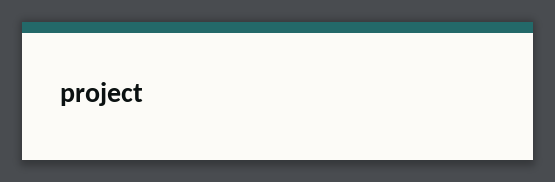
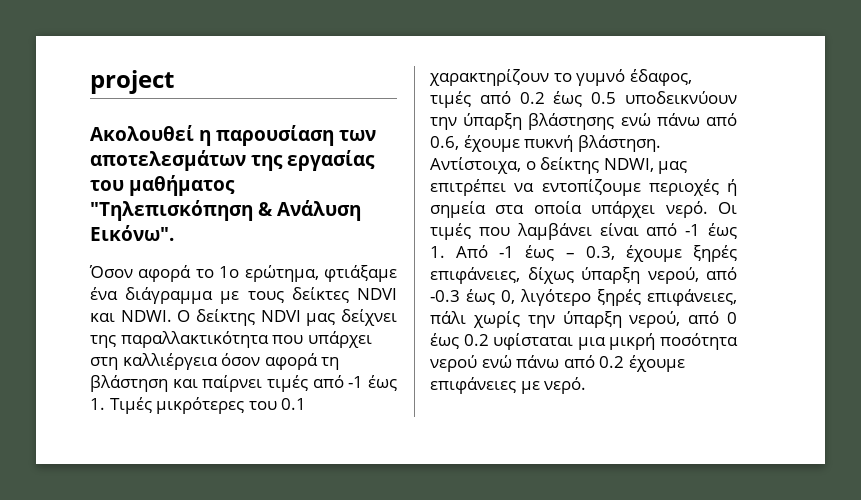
+ Ακολουθεί η παρουσίαση των αποτελεσμάτων της εργασίας του μαθήματος "Τηλεπισκόπηση & Ανάλυση Εικόνω".
+ Όσον αφορά το 1ο ερώτημα, φτιάξαμε ένα διάγραμμα με τους δείκτες NDVI και NDWI. Ο δείκτης NDVI μας δείχνει της παραλλακτικότητα που υπάρχει στη καλλιέργεια όσον αφορά τη βλάστηση και παίρνει τιμές από -1 έως 1. Τιμές μικρότερες του 0.1 χαρακτηρίζουν το γυμνό έδαφος, τιμές από 0.2 έως 0.5 υποδεικνύουν την ύπαρξη βλάστησης ενώ πάνω από 0.6, έχουμε πυκνή βλάστηση. Αντίστοιχα, ο δείκτης NDWI, μας επιτρέπει να εντοπίζουμε περιοχές ή σημεία στα οποία υπάρχει νερό. Οι τιμές που λαμβάνει είναι από -1 έως 1. Από -1 έως – 0.3, έχουμε ξηρές επιφάνειες, δίχως ύπαρξη νερού, από -0.3 έως 0, λιγότερο ξηρές επιφάνειες, πάλι χωρίς την ύπαρξη νερού, από 0 έως 0.2 υφίσταται μια μικρή ποσότητα νερού ενώ πάνω από 0.2 έχουμε επιφάνειες με νερό.

